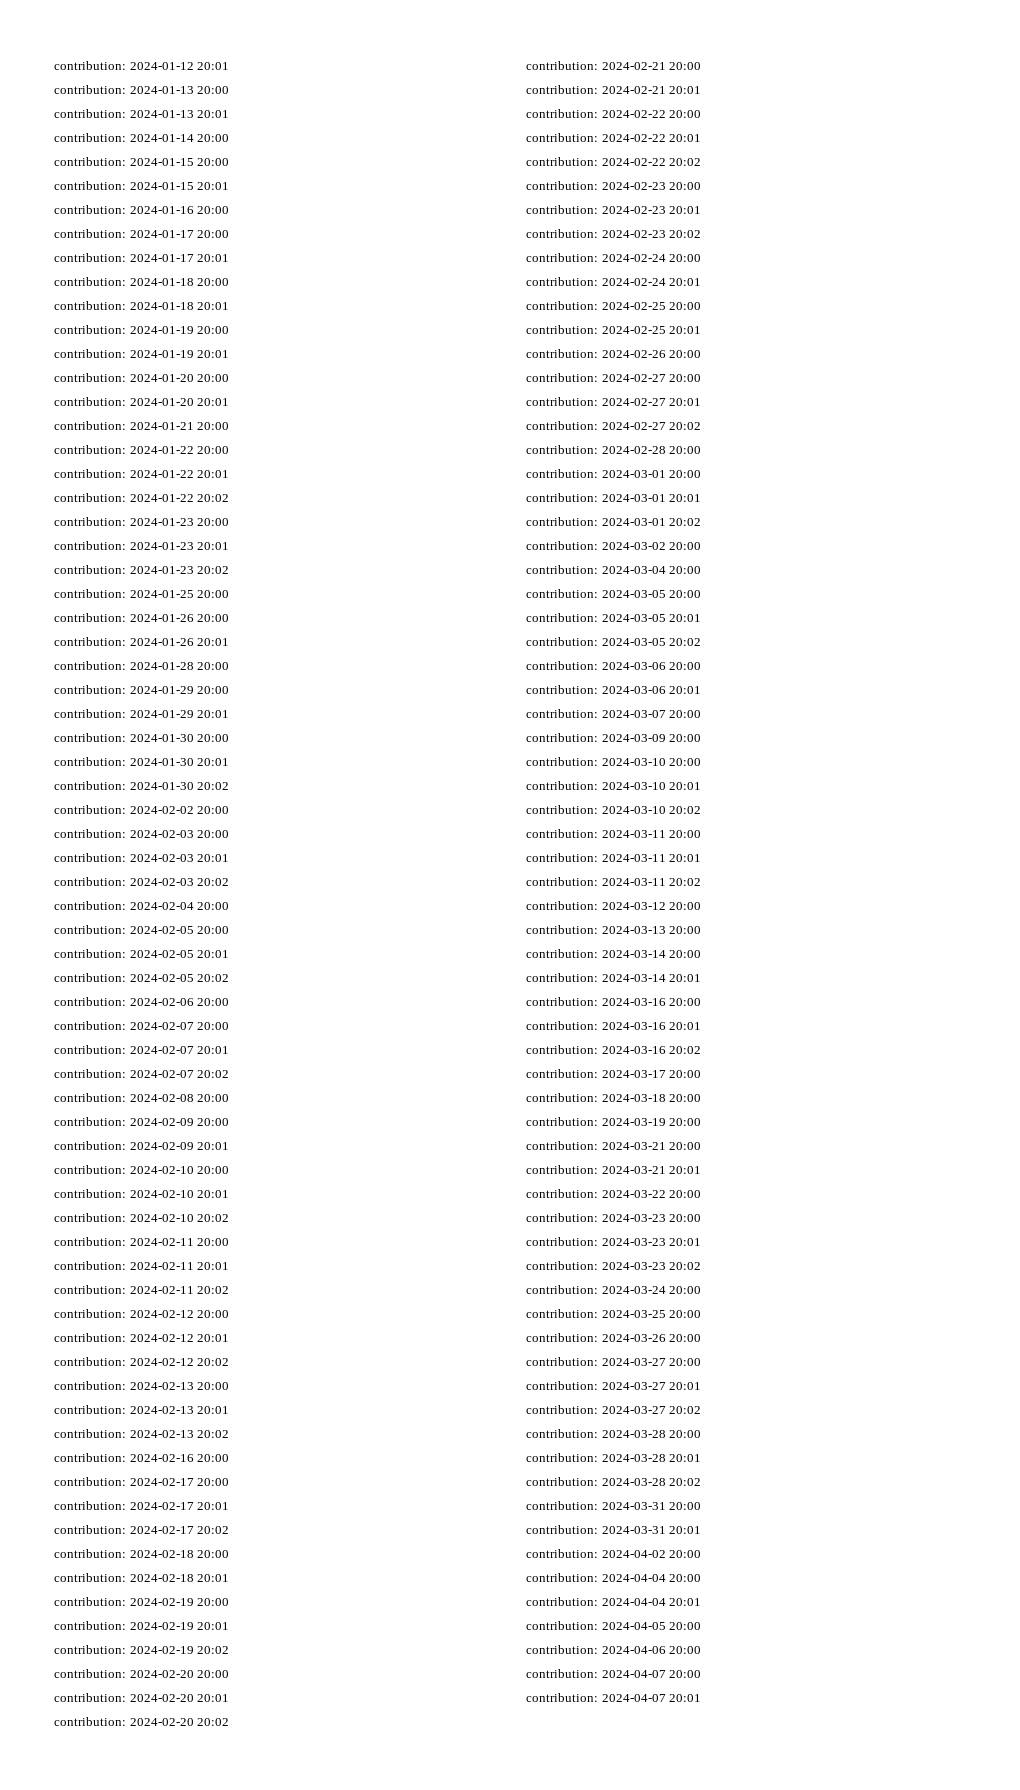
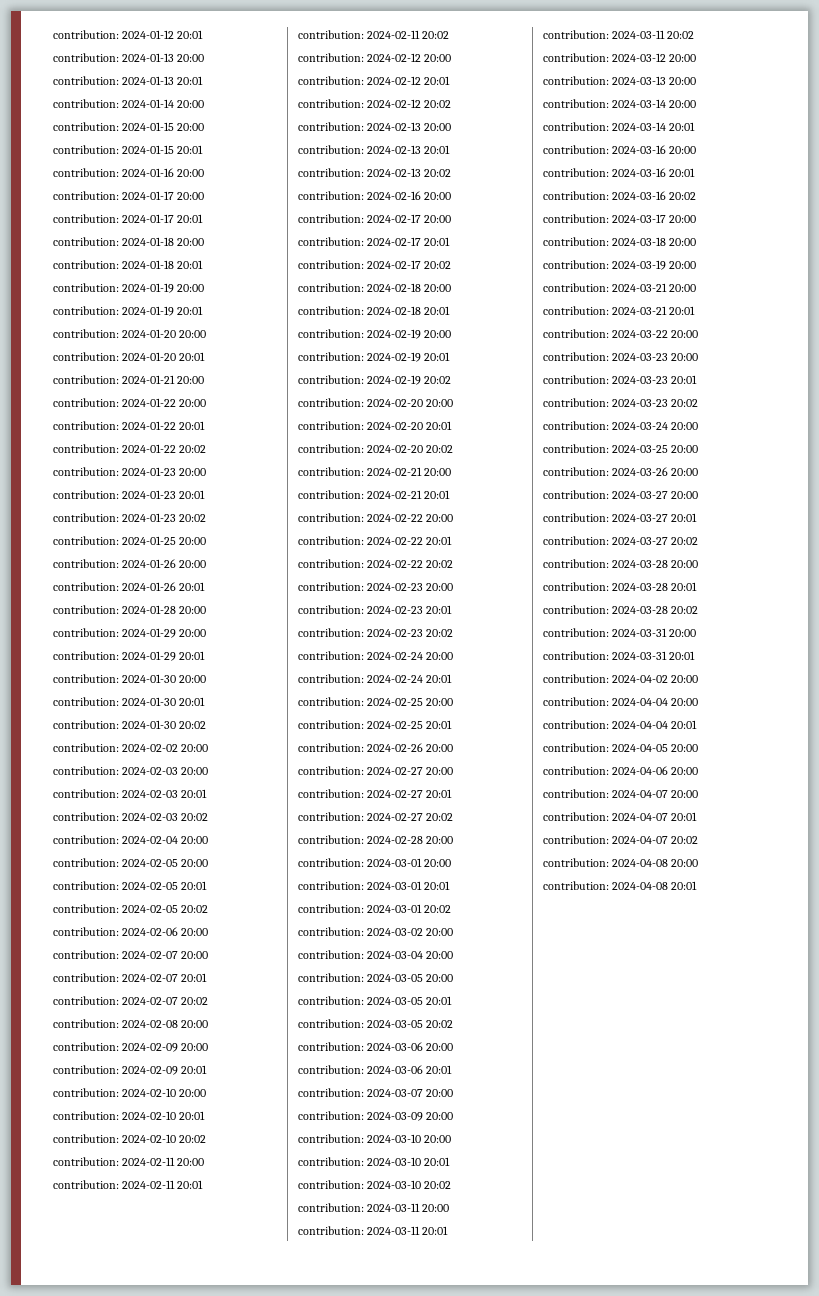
+ contribution: 2024-04-07 20:02
+ contribution: 2024-04-08 20:00
+ contribution: 2024-04-08 20:01

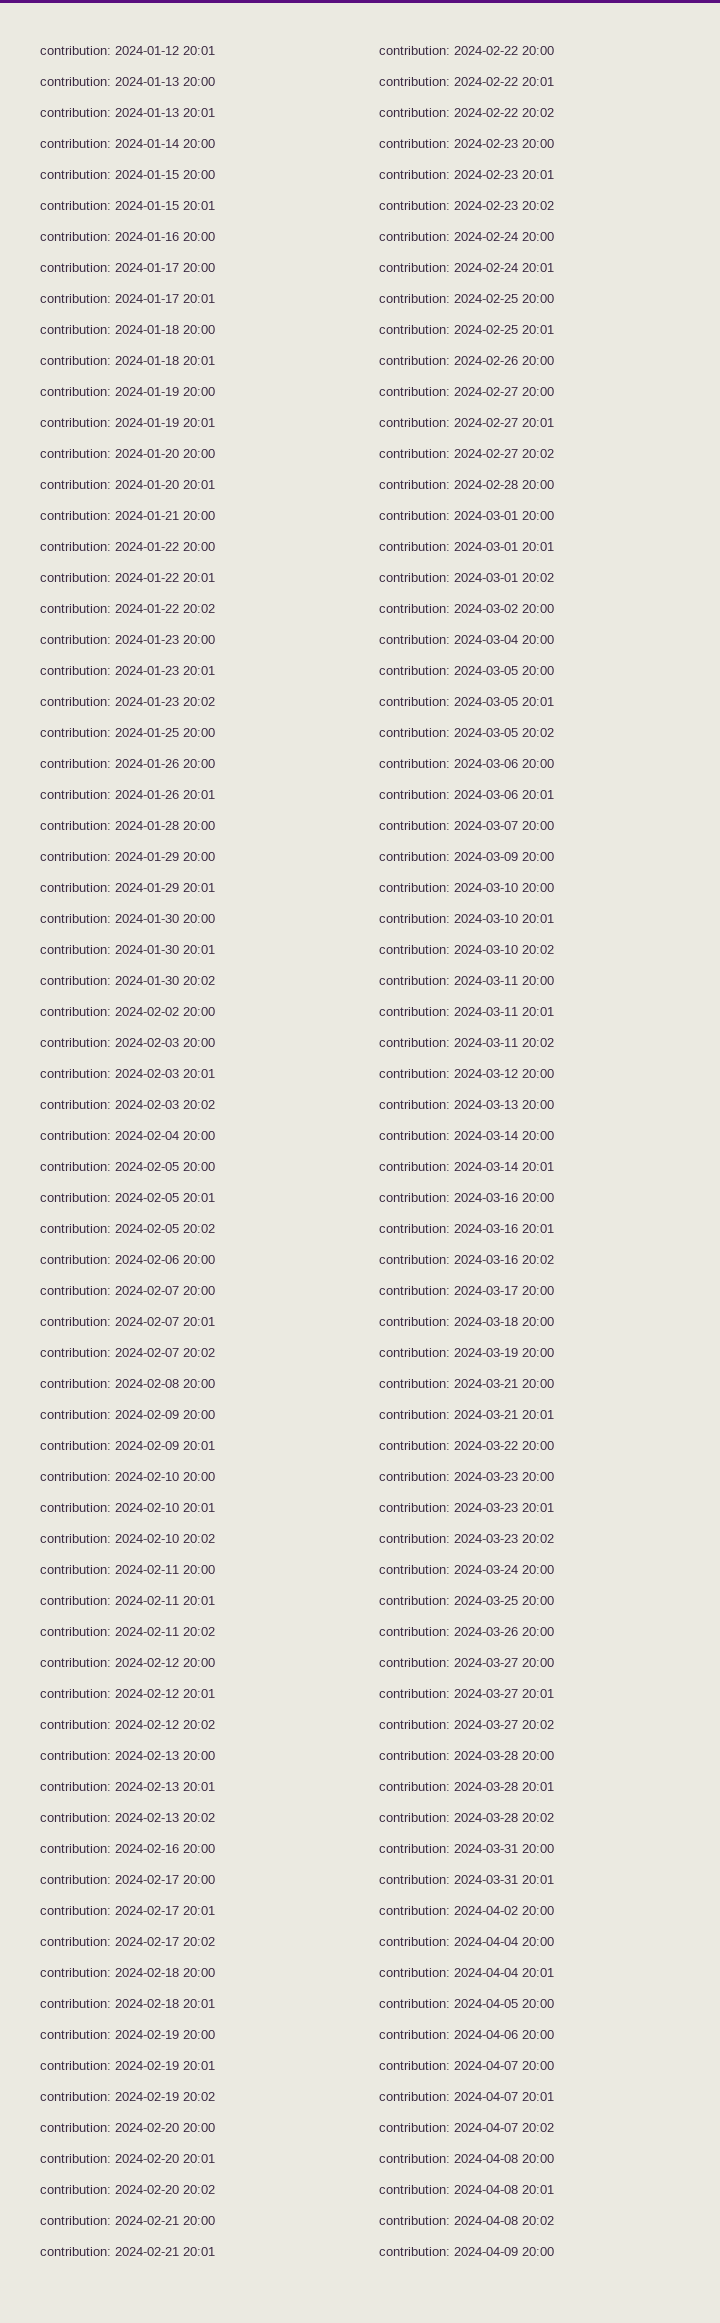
+ contribution: 2024-04-08 20:02
+ contribution: 2024-04-09 20:00

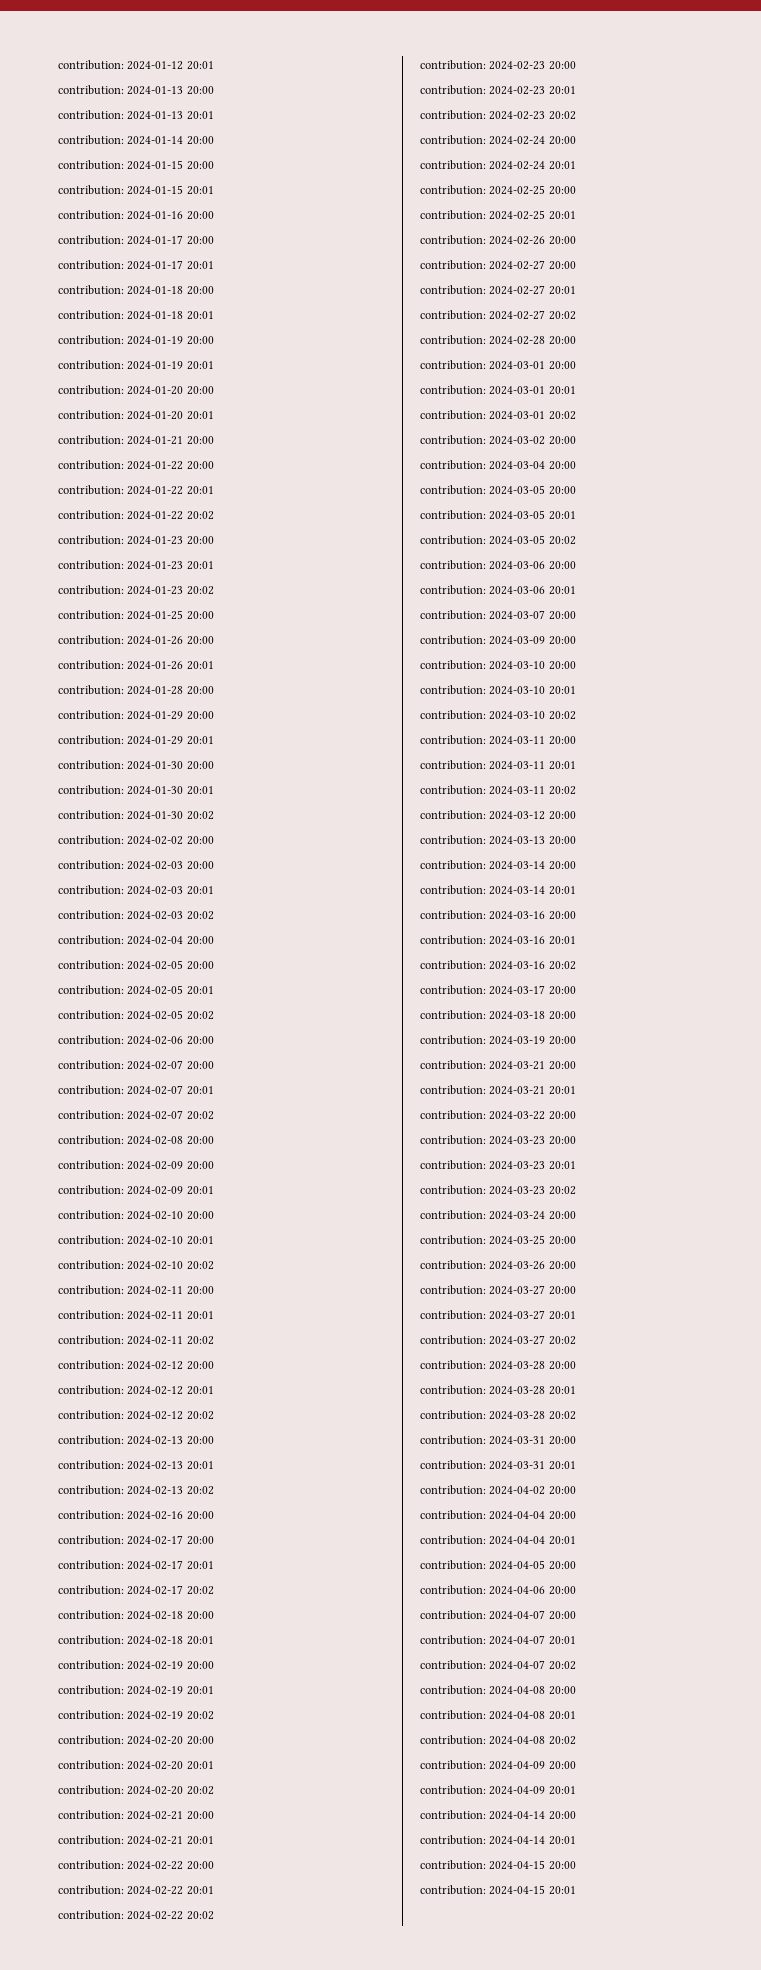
+ contribution: 2024-04-09 20:01
+ contribution: 2024-04-14 20:00
+ contribution: 2024-04-14 20:01
+ contribution: 2024-04-15 20:00
+ contribution: 2024-04-15 20:01

